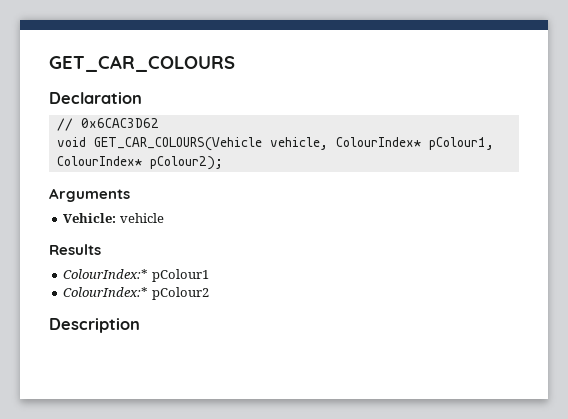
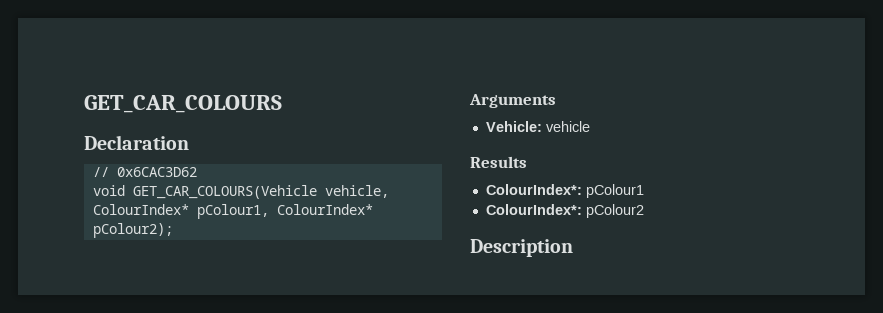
- ColourIndex:* pColour1
+ ColourIndex*: pColour1
- ColourIndex:* pColour2
+ ColourIndex*: pColour2

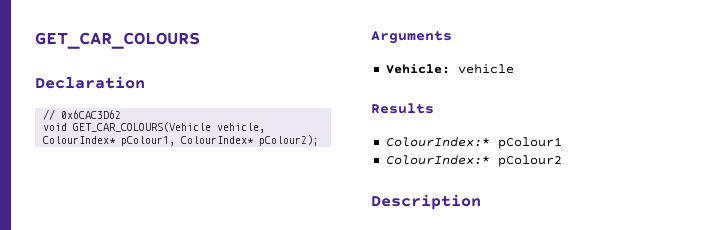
- ColourIndex*: pColour1
+ ColourIndex:* pColour1
- ColourIndex*: pColour2
+ ColourIndex:* pColour2

